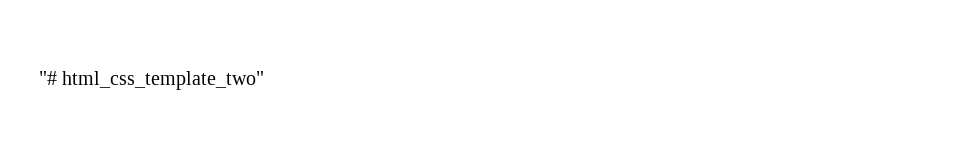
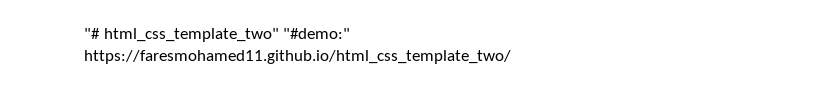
- "# html_css_template_two"
+ "# html_css_template_two" "#demo:" https://faresmohamed11.github.io/html_css_template_two/

